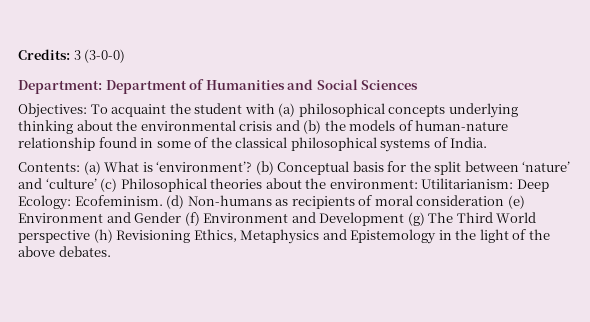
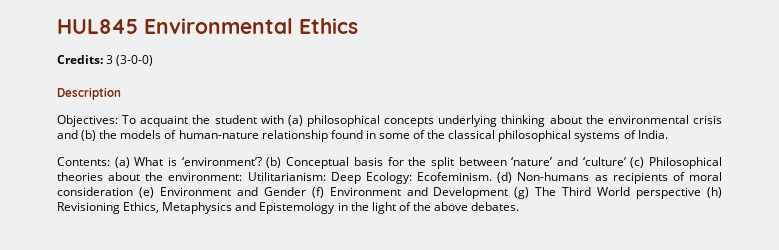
+ HUL845 Environmental Ethics
- Department: Department of Humanities and Social Sciences
+ Description

